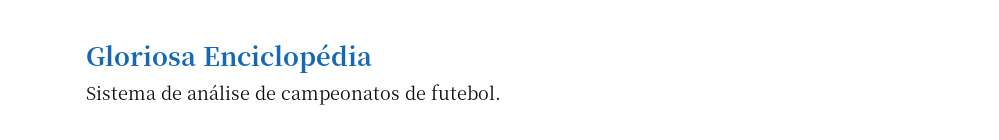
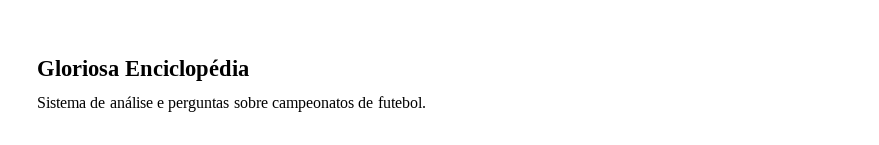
- Sistema de análise de campeonatos de futebol.
+ Sistema de análise e perguntas sobre campeonatos de futebol.

